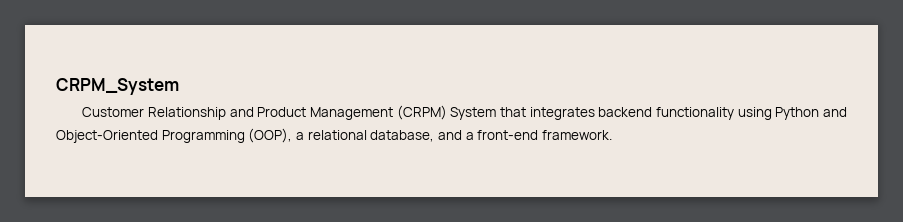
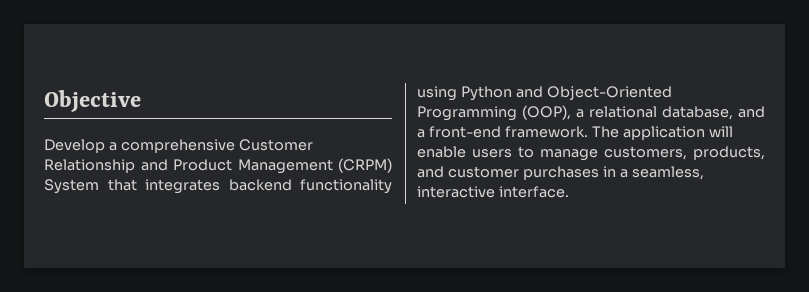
- CRPM_System
- Customer Relationship and Product Management (CRPM) System that integrates backend functionality using Python and Object-Oriented Programming (OOP), a relational database, and a front-end framework.
+ Objective
+ Develop a comprehensive Customer Relationship and Product Management (CRPM) System that integrates backend functionality using Python and Object-Oriented Programming (OOP), a relational database, and a front-end framework.
+ The application will enable users to manage customers, products, and customer purchases in a seamless, interactive interface.

